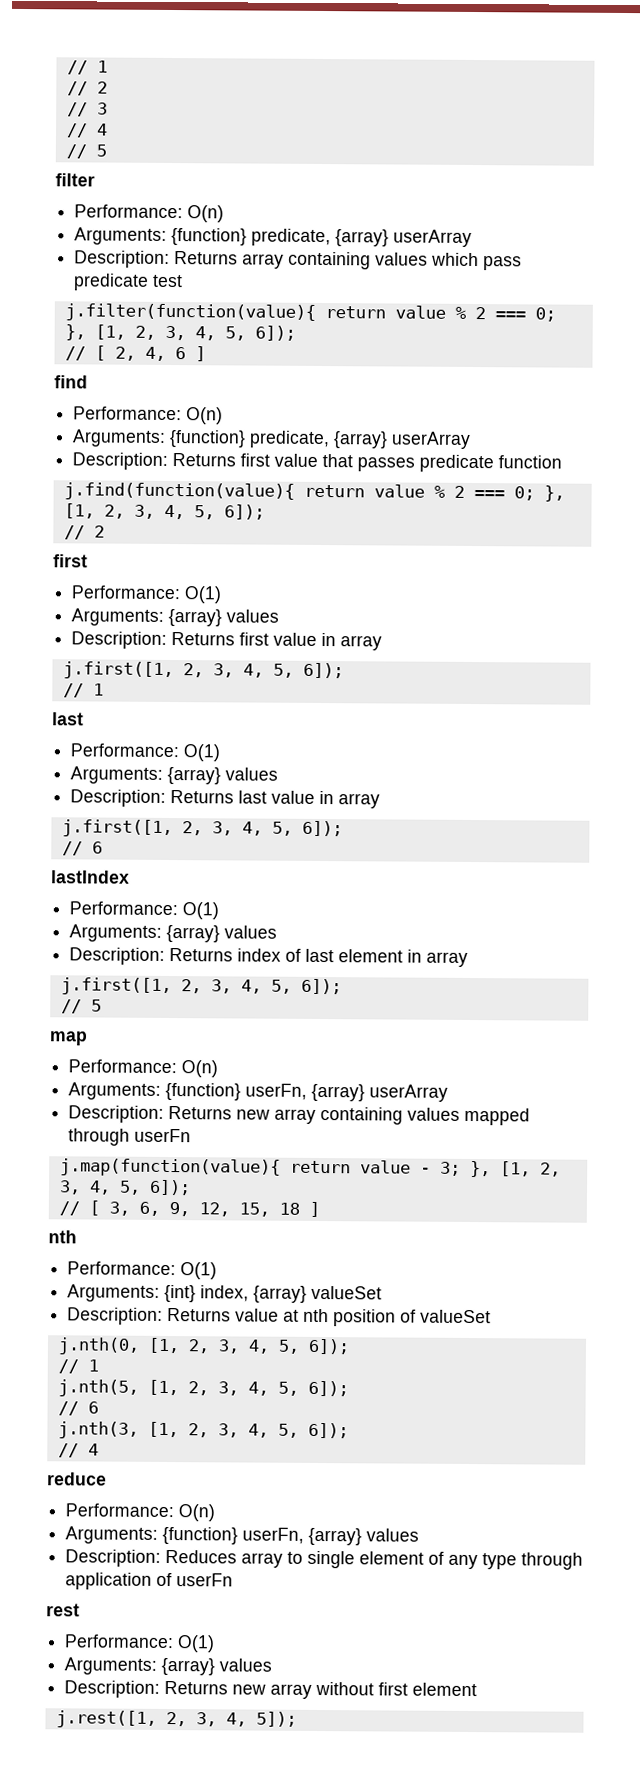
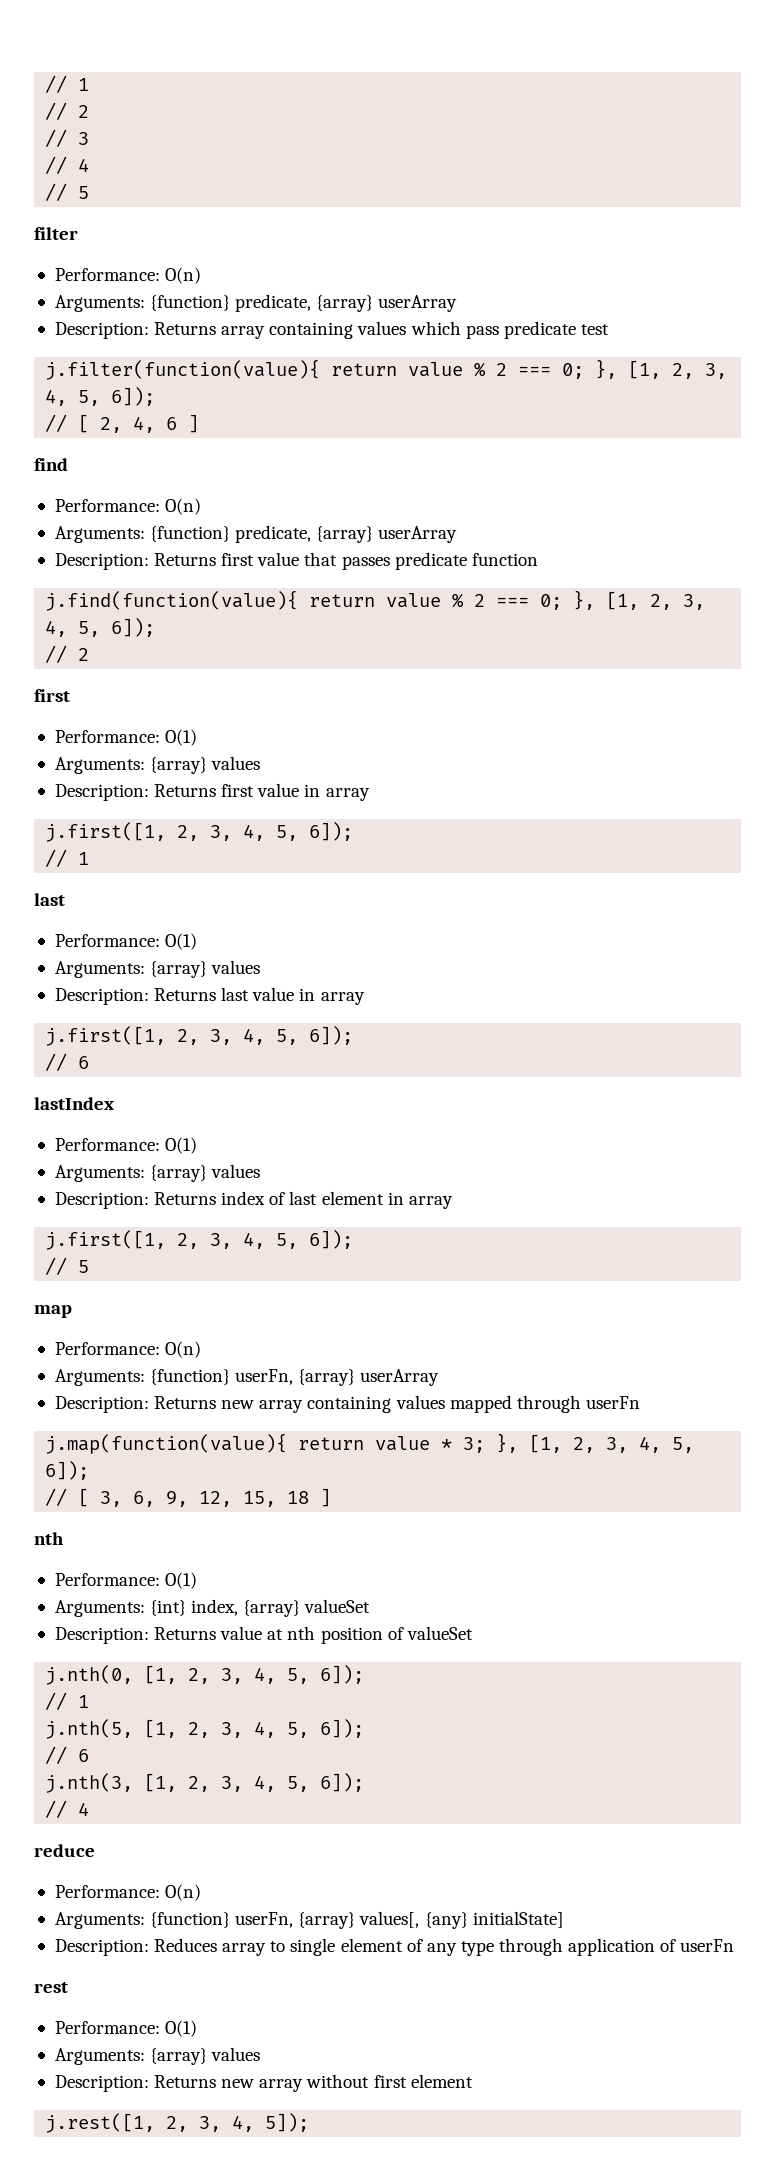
- j.map(function(value){ return value - 3; }, [1, 2, 3, 4, 5, 6]);
+ j.map(function(value){ return value * 3; }, [1, 2, 3, 4, 5, 6]);
- Arguments: {function} userFn, {array} values
+ Arguments: {function} userFn, {array} values[, {any} initialState]

